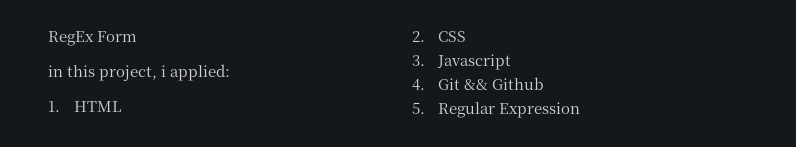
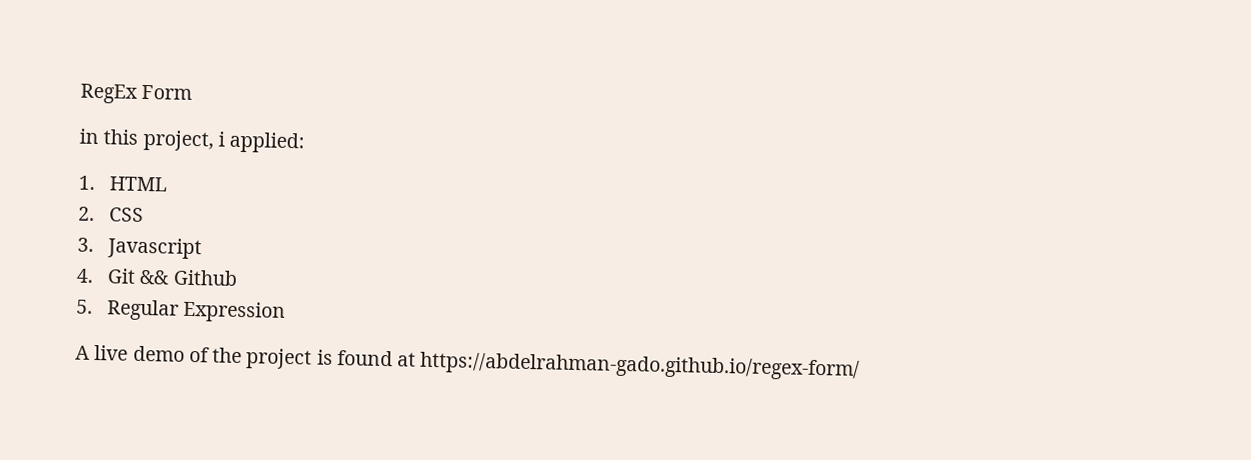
+ A live demo of the project is found at https://abdelrahman-gado.github.io/regex-form/

